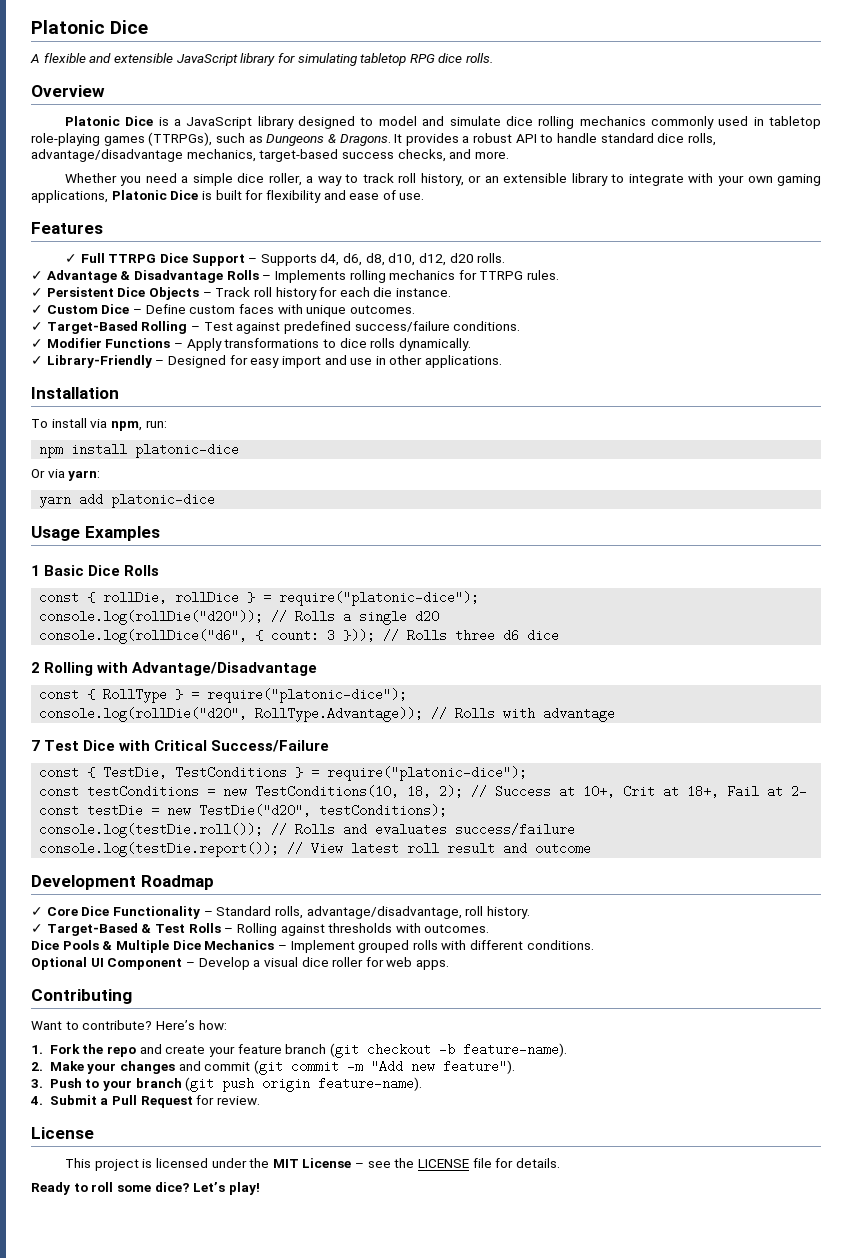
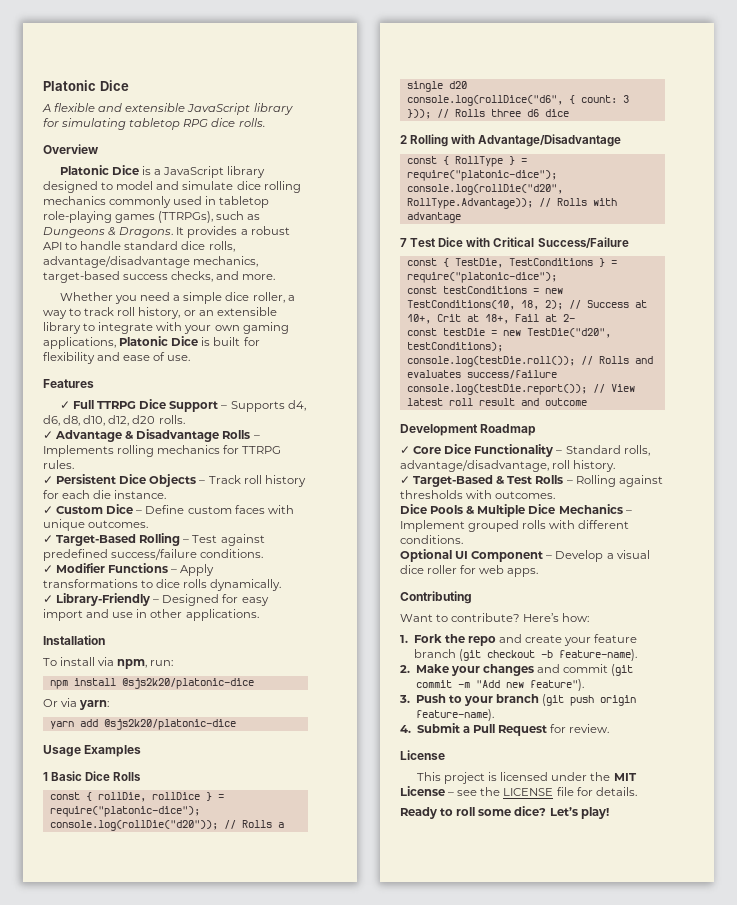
- npm install platonic-dice
+ npm install @sjs2k20/platonic-dice
- yarn add platonic-dice
+ yarn add @sjs2k20/platonic-dice

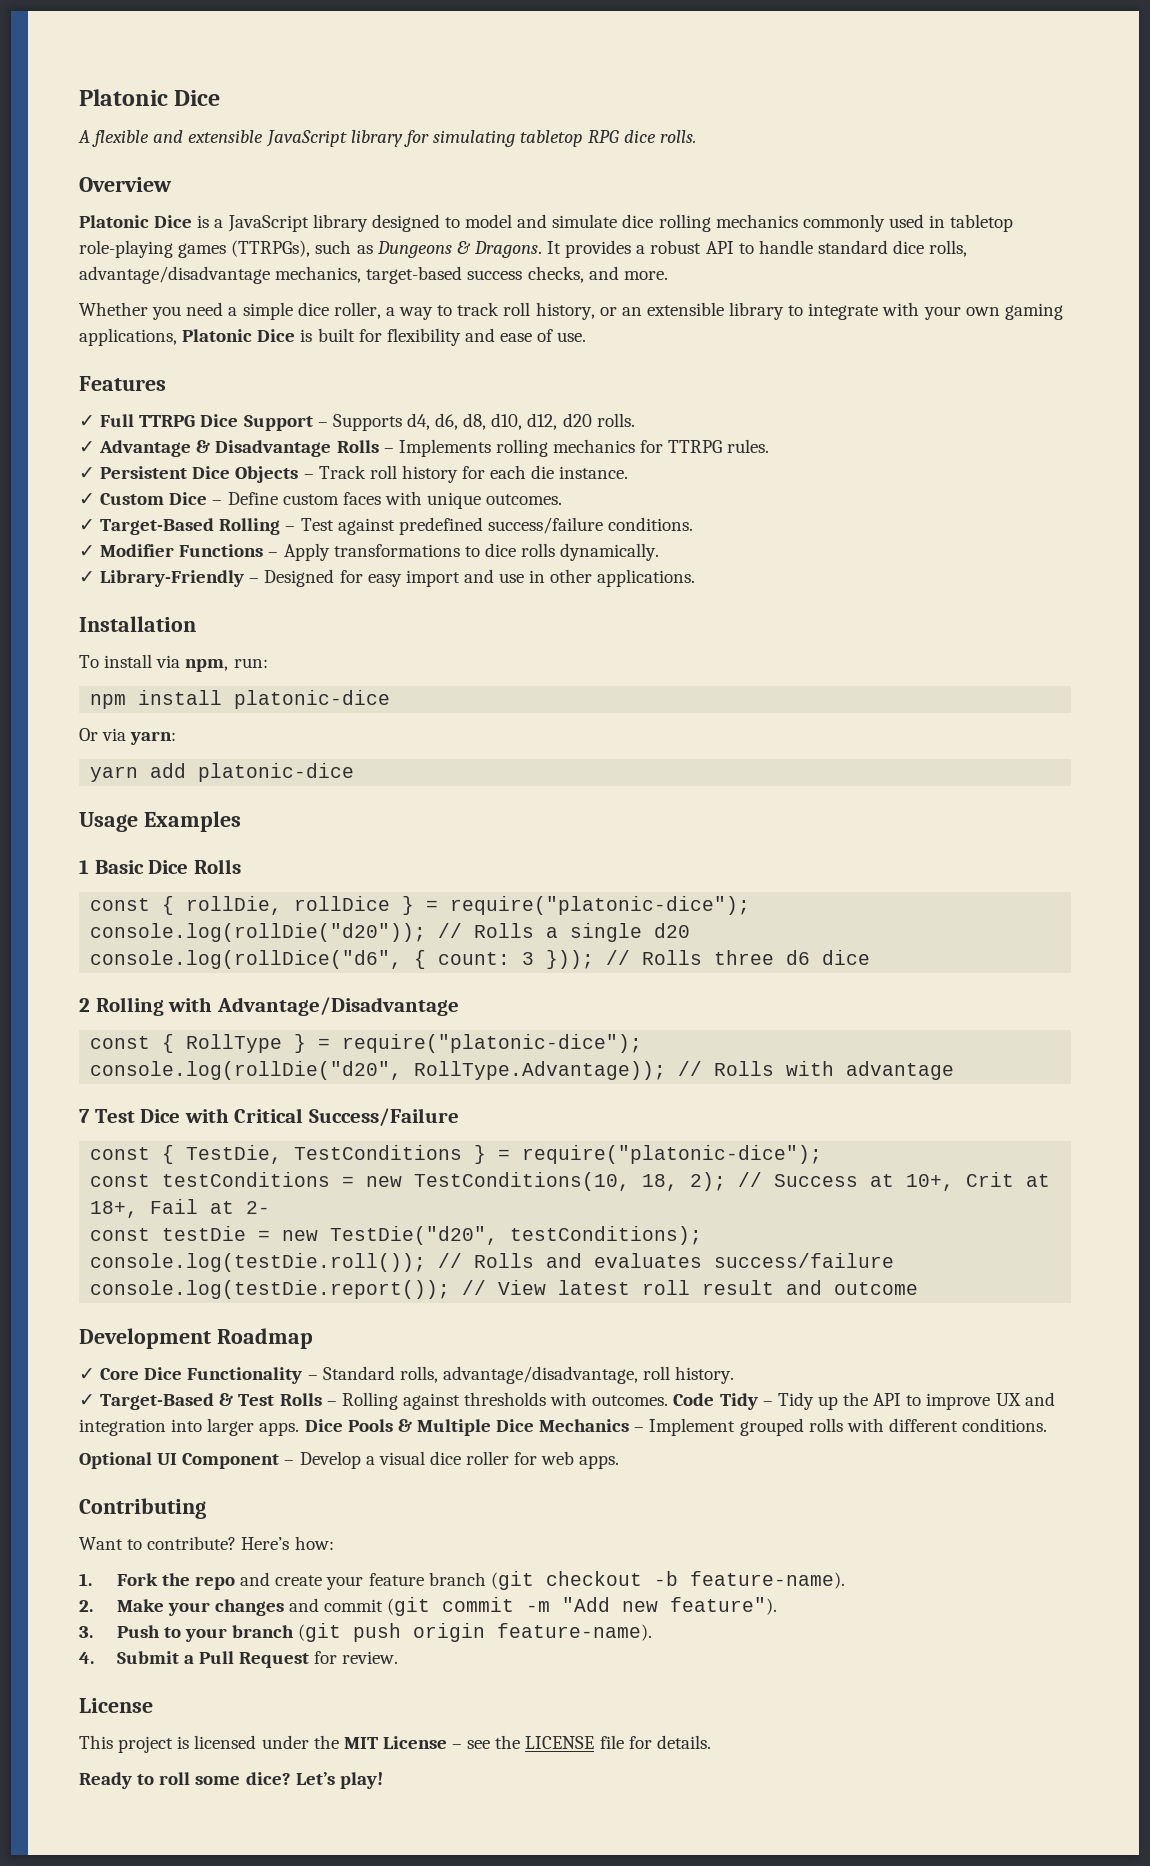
- npm install @sjs2k20/platonic-dice
+ npm install platonic-dice
- yarn add @sjs2k20/platonic-dice
+ yarn add platonic-dice
- ✓ Target-Based & Test Rolls – Rolling against thresholds with outcomes.
- Dice Pools & Multiple Dice Mechanics – Implement grouped rolls with different conditions.
+ ✓ Target-Based & Test Rolls – Rolling against thresholds with outcomes. Code Tidy – Tidy up the API to improve UX and integration into larger apps. Dice Pools & Multiple Dice Mechanics – Implement grouped rolls with different conditions.

